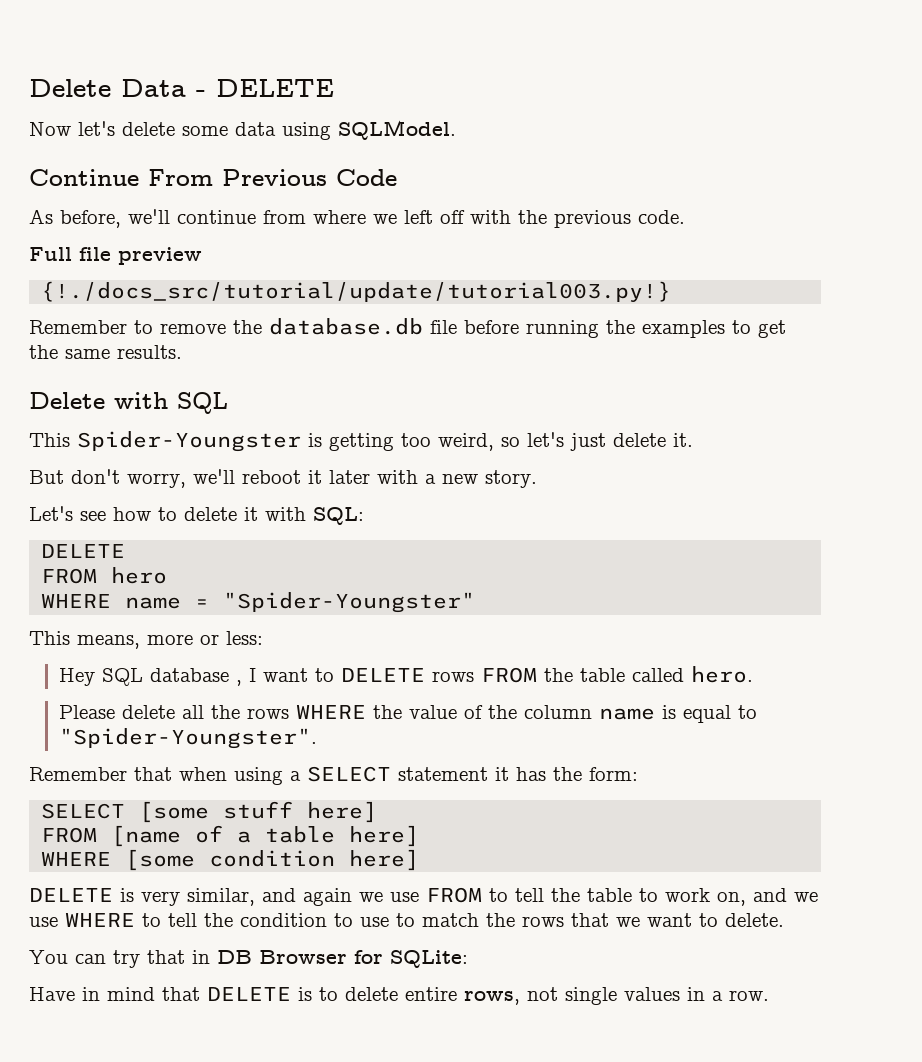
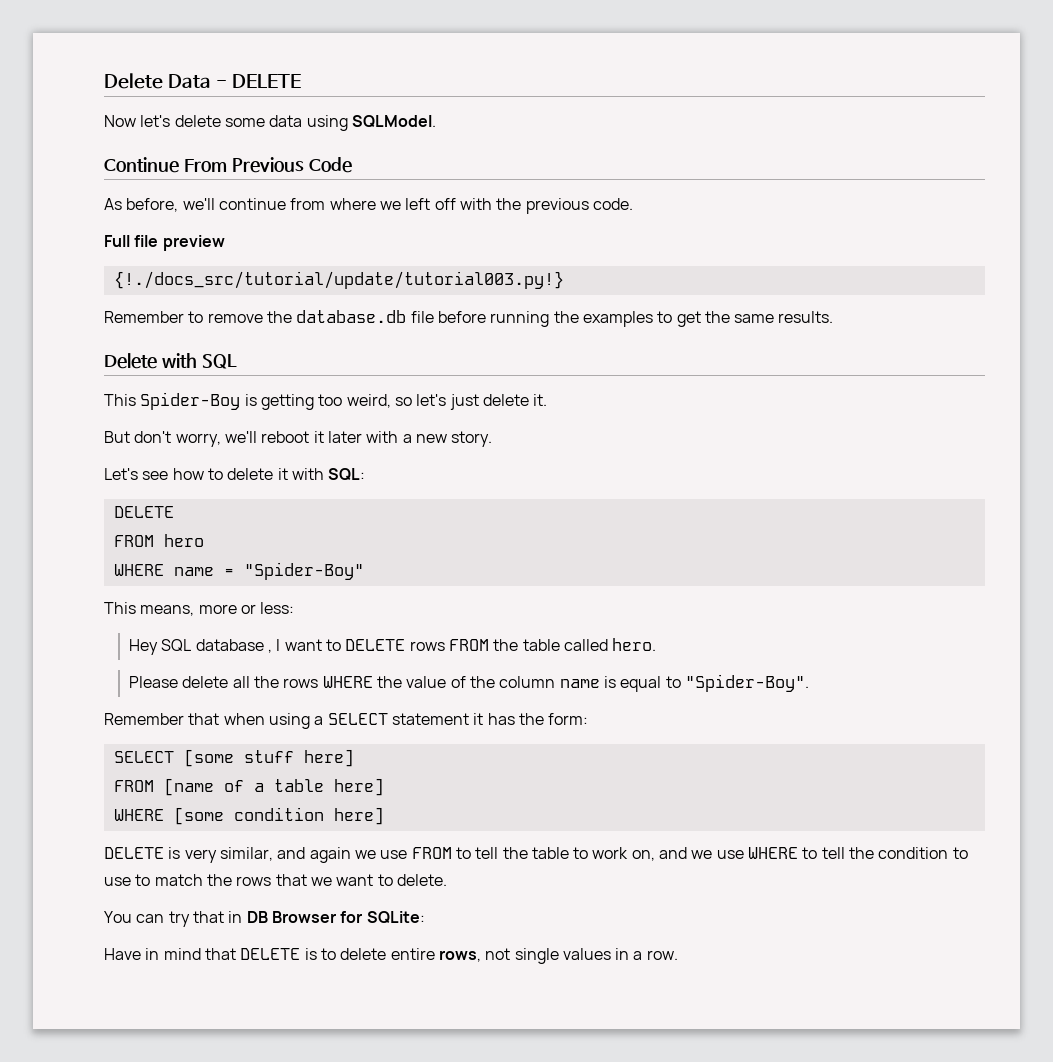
- This Spider-Youngster is getting too weird, so let's just delete it.
+ This Spider-Boy is getting too weird, so let's just delete it.
- WHERE name = "Spider-Youngster"
+ WHERE name = "Spider-Boy"
- Please delete all the rows WHERE the value of the column name is equal to "Spider-Youngster".
+ Please delete all the rows WHERE the value of the column name is equal to "Spider-Boy".

